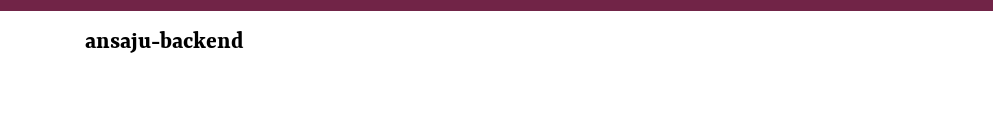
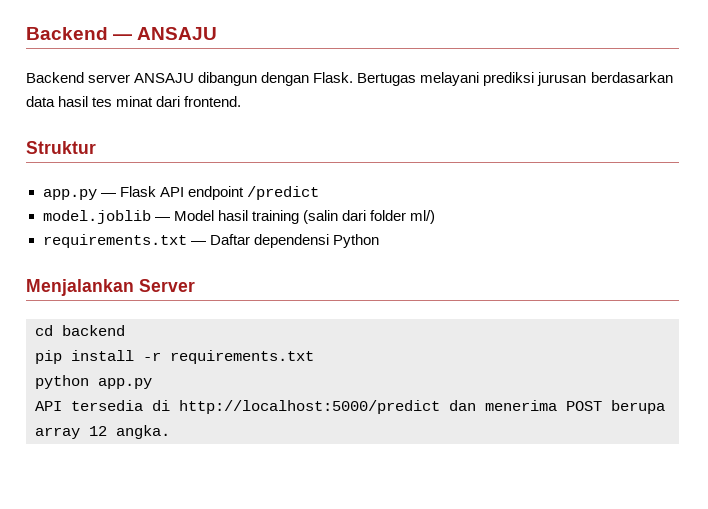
- ansaju-backend
+ Backend — ANSAJU
+ Backend server ANSAJU dibangun dengan Flask. Bertugas melayani prediksi jurusan berdasarkan data hasil tes minat dari frontend.
+ Struktur
+ app.py — Flask API endpoint /predict
+ model.joblib — Model hasil training (salin dari folder ml/)
+ requirements.txt — Daftar dependensi Python
+ Menjalankan Server
+ cd backend
+ pip install -r requirements.txt
+ python app.py
+ API tersedia di http://localhost:5000/predict dan menerima POST berupa array 12 angka.

